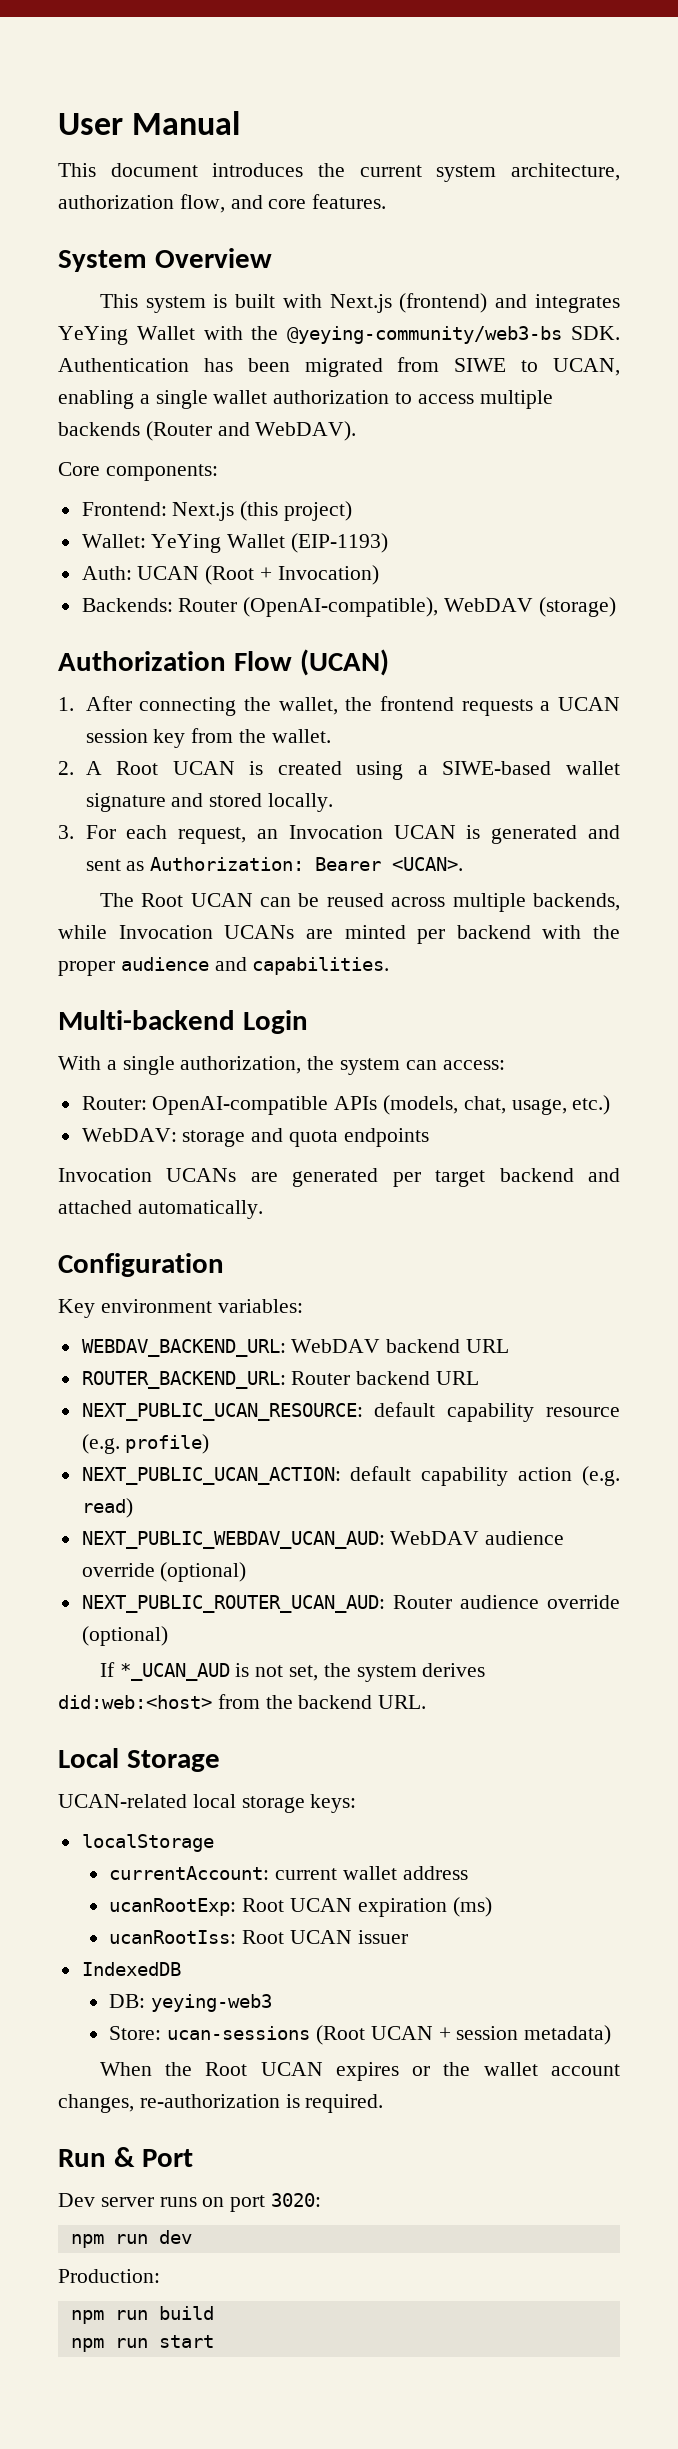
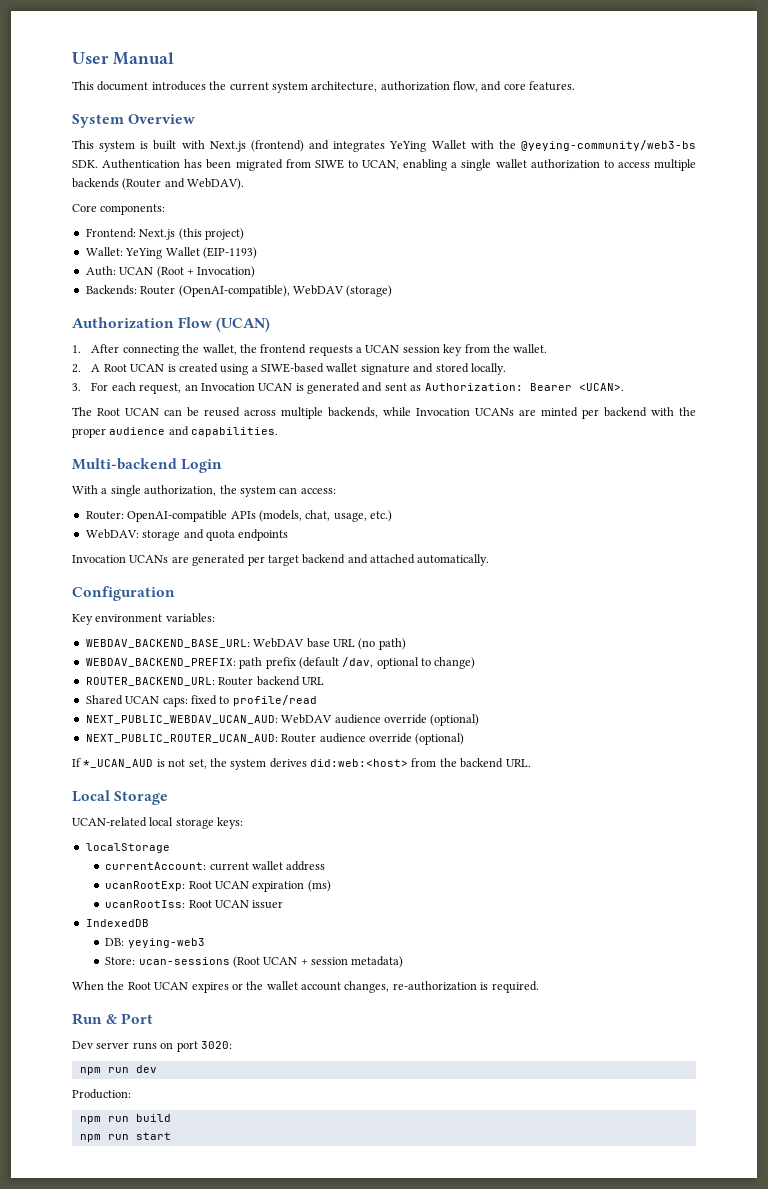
- WEBDAV_BACKEND_URL: WebDAV backend URL
+ WEBDAV_BACKEND_BASE_URL: WebDAV base URL (no path)
+ WEBDAV_BACKEND_PREFIX: path prefix (default /dav, optional to change)
  ROUTER_BACKEND_URL: Router backend URL
- NEXT_PUBLIC_UCAN_RESOURCE: default capability resource (e.g. profile)
- NEXT_PUBLIC_UCAN_ACTION: default capability action (e.g. read)
+ Shared UCAN caps: fixed to profile/read

